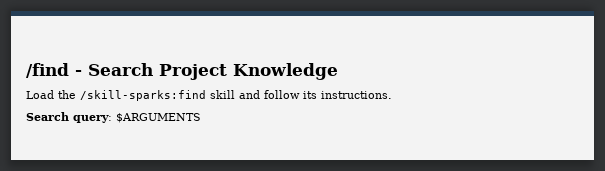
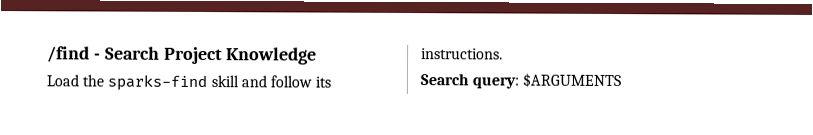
- Load the /skill-sparks:find skill and follow its instructions.
+ Load the sparks-find skill and follow its instructions.

